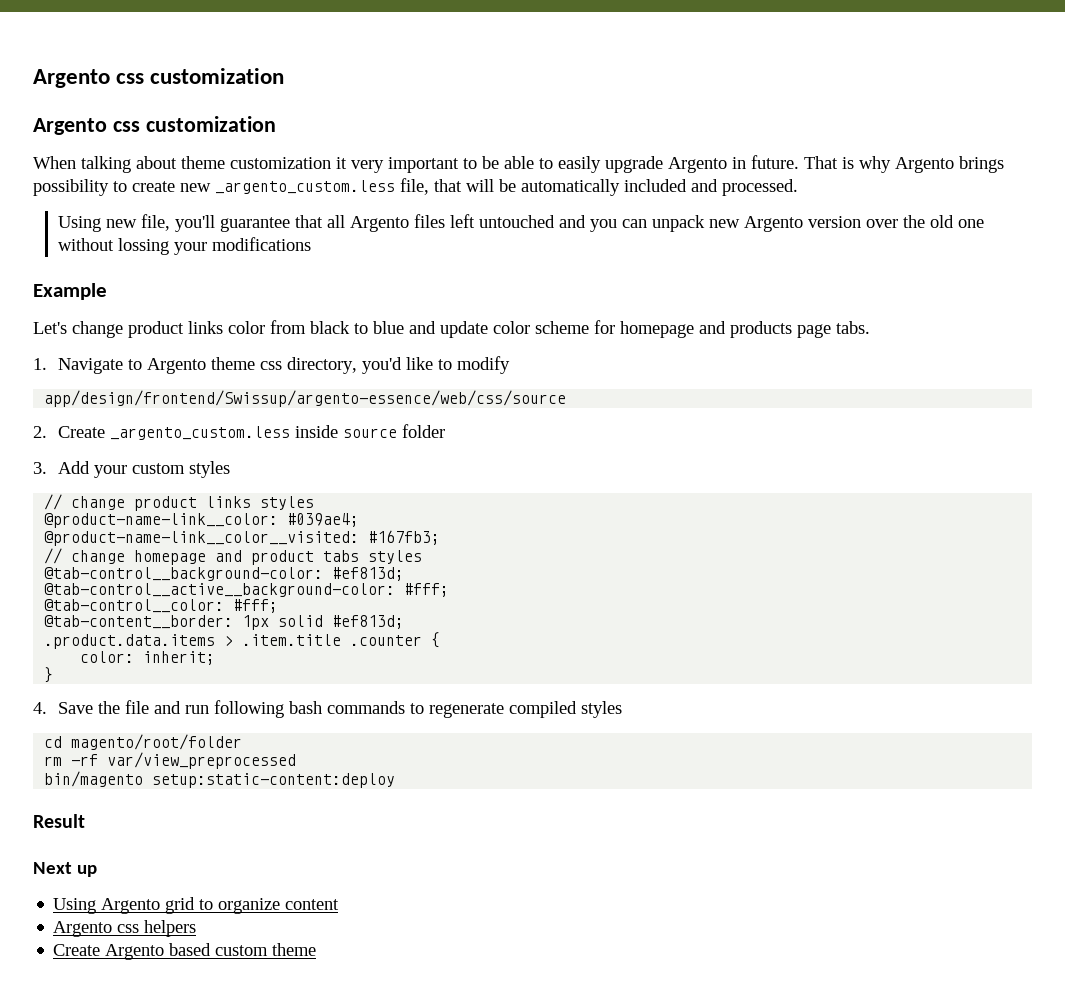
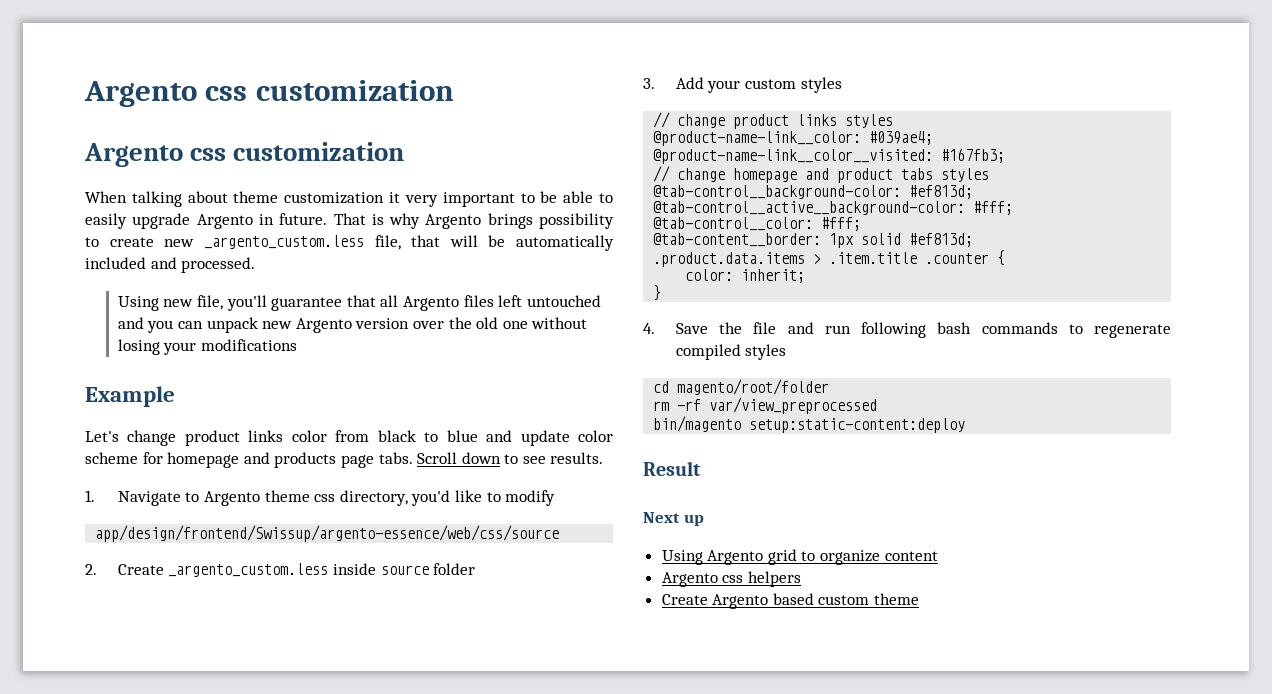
- Using new file, you'll guarantee that all Argento files left untouched and you can unpack new Argento version over the old one without lossing your modifications
+ Using new file, you'll guarantee that all Argento files left untouched and you can unpack new Argento version over the old one without losing your modifications
+ Scroll down to see results.

